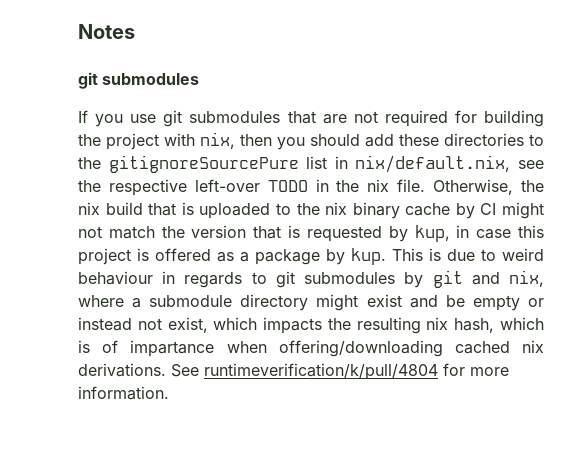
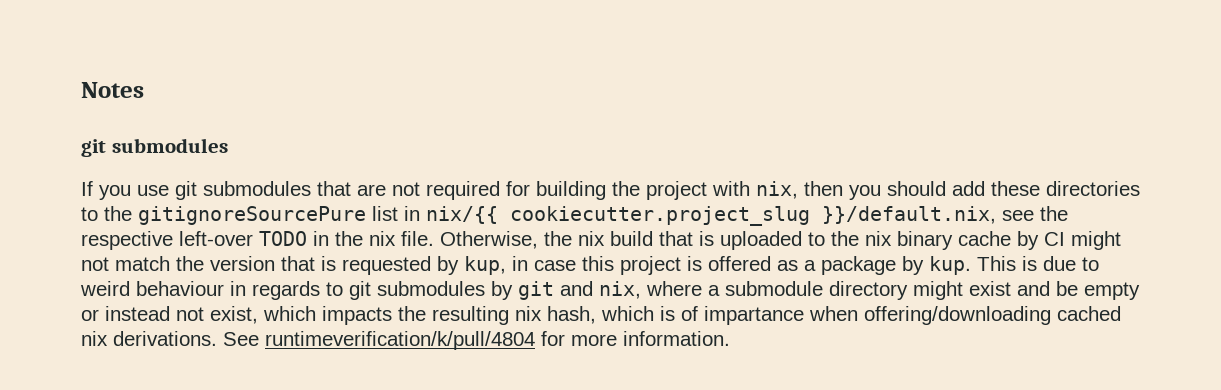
- If you use git submodules that are not required for building the project with nix, then you should add these directories to the gitignoreSourcePure list in nix/default.nix, see the respective left-over TODO in the nix file.
+ If you use git submodules that are not required for building the project with nix, then you should add these directories to the gitignoreSourcePure list in nix/{{ cookiecutter.project_slug }}/default.nix, see the respective left-over TODO in the nix file.

